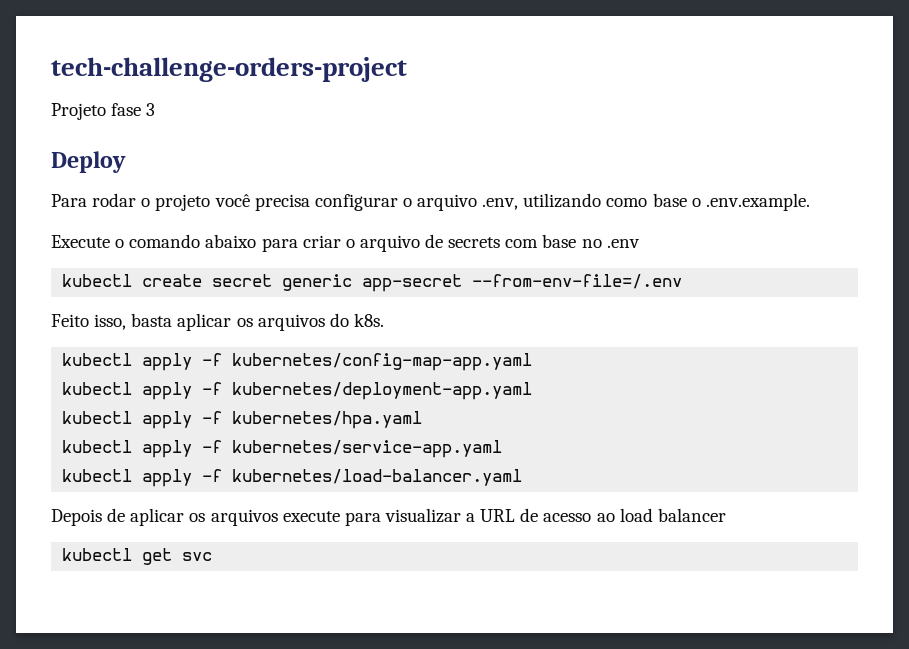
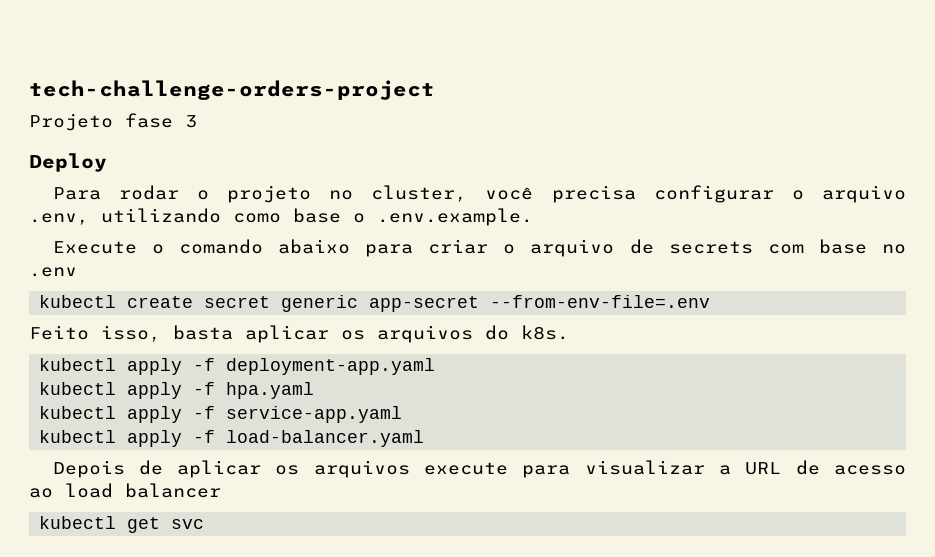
- Para rodar o projeto você precisa configurar o arquivo .env, utilizando como base o .env.example.
+ Para rodar o projeto no cluster, você precisa configurar o arquivo .env, utilizando como base o .env.example.
- kubectl create secret generic app-secret --from-env-file=/.env
+ kubectl create secret generic app-secret --from-env-file=.env
- kubectl apply -f kubernetes/config-map-app.yaml
- kubectl apply -f kubernetes/deployment-app.yaml
- kubectl apply -f kubernetes/hpa.yaml
- kubectl apply -f kubernetes/service-app.yaml
- kubectl apply -f kubernetes/load-balancer.yaml
+ kubectl apply -f deployment-app.yaml
+ kubectl apply -f hpa.yaml
+ kubectl apply -f service-app.yaml
+ kubectl apply -f load-balancer.yaml

